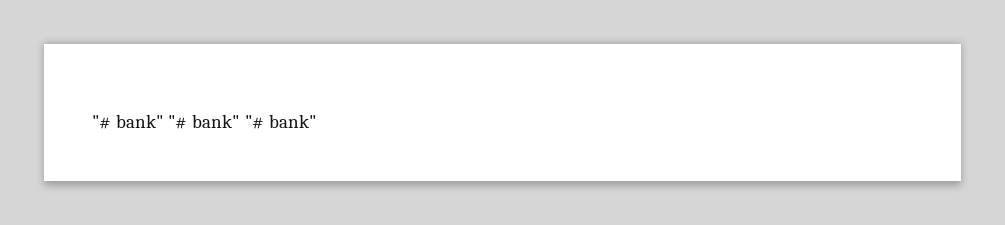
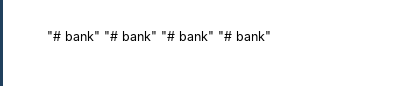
- "# bank" "# bank" "# bank"
+ "# bank" "# bank" "# bank" "# bank"

